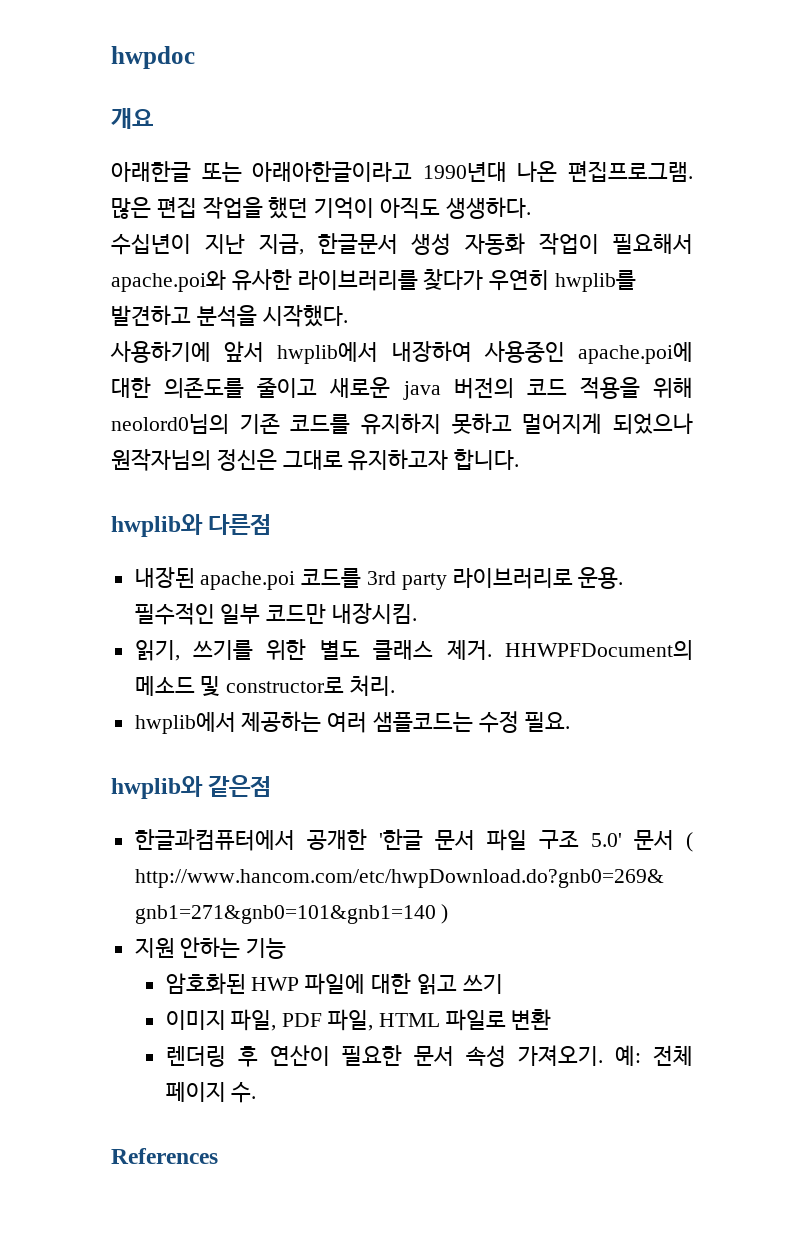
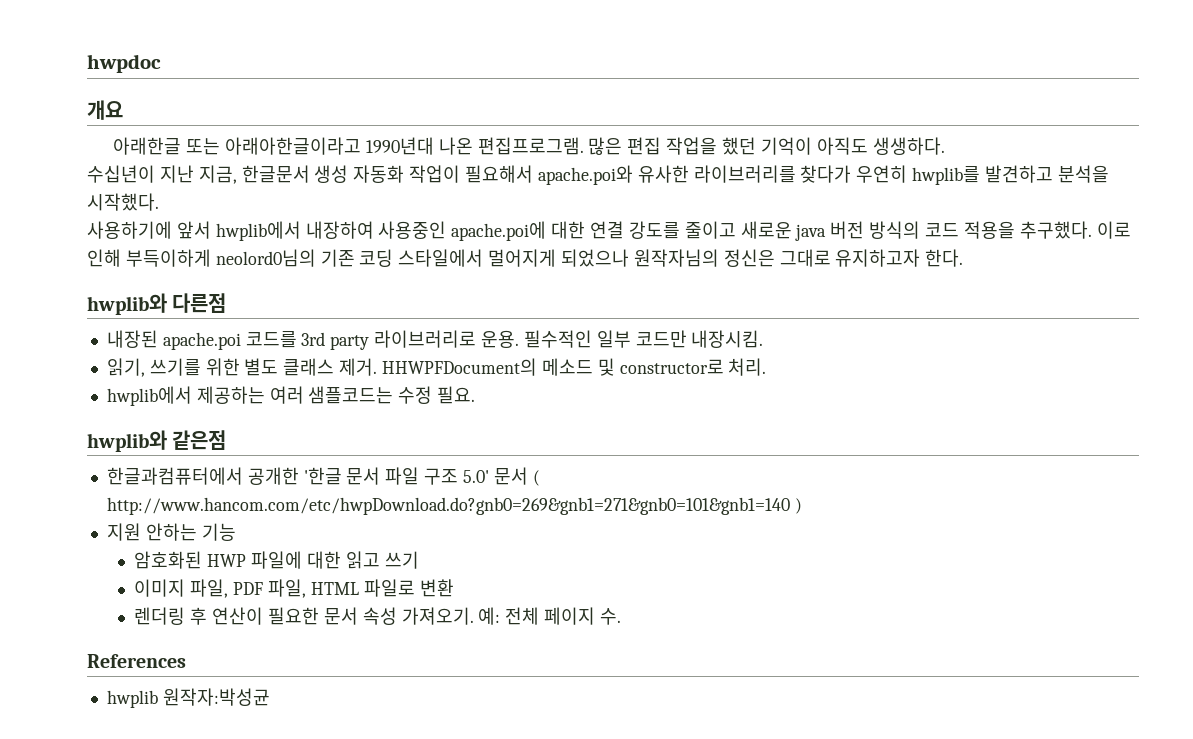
- 사용하기에 앞서 hwplib에서 내장하여 사용중인 apache.poi에 대한 의존도를 줄이고 새로운 java 버전의 코드 적용을 위해 neolord0님의 기존 코드를 유지하지 못하고 멀어지게 되었으나 원작자님의 정신은 그대로 유지하고자 합니다.
+ 사용하기에 앞서 hwplib에서 내장하여 사용중인 apache.poi에 대한 연결 강도를 줄이고 새로운 java 버전 방식의 코드 적용을 추구했다. 이로 인해 부득이하게 neolord0님의 기존 코딩 스타일에서 멀어지게 되었으나 원작자님의 정신은 그대로 유지하고자 한다.
+ hwplib 원작자:박성균

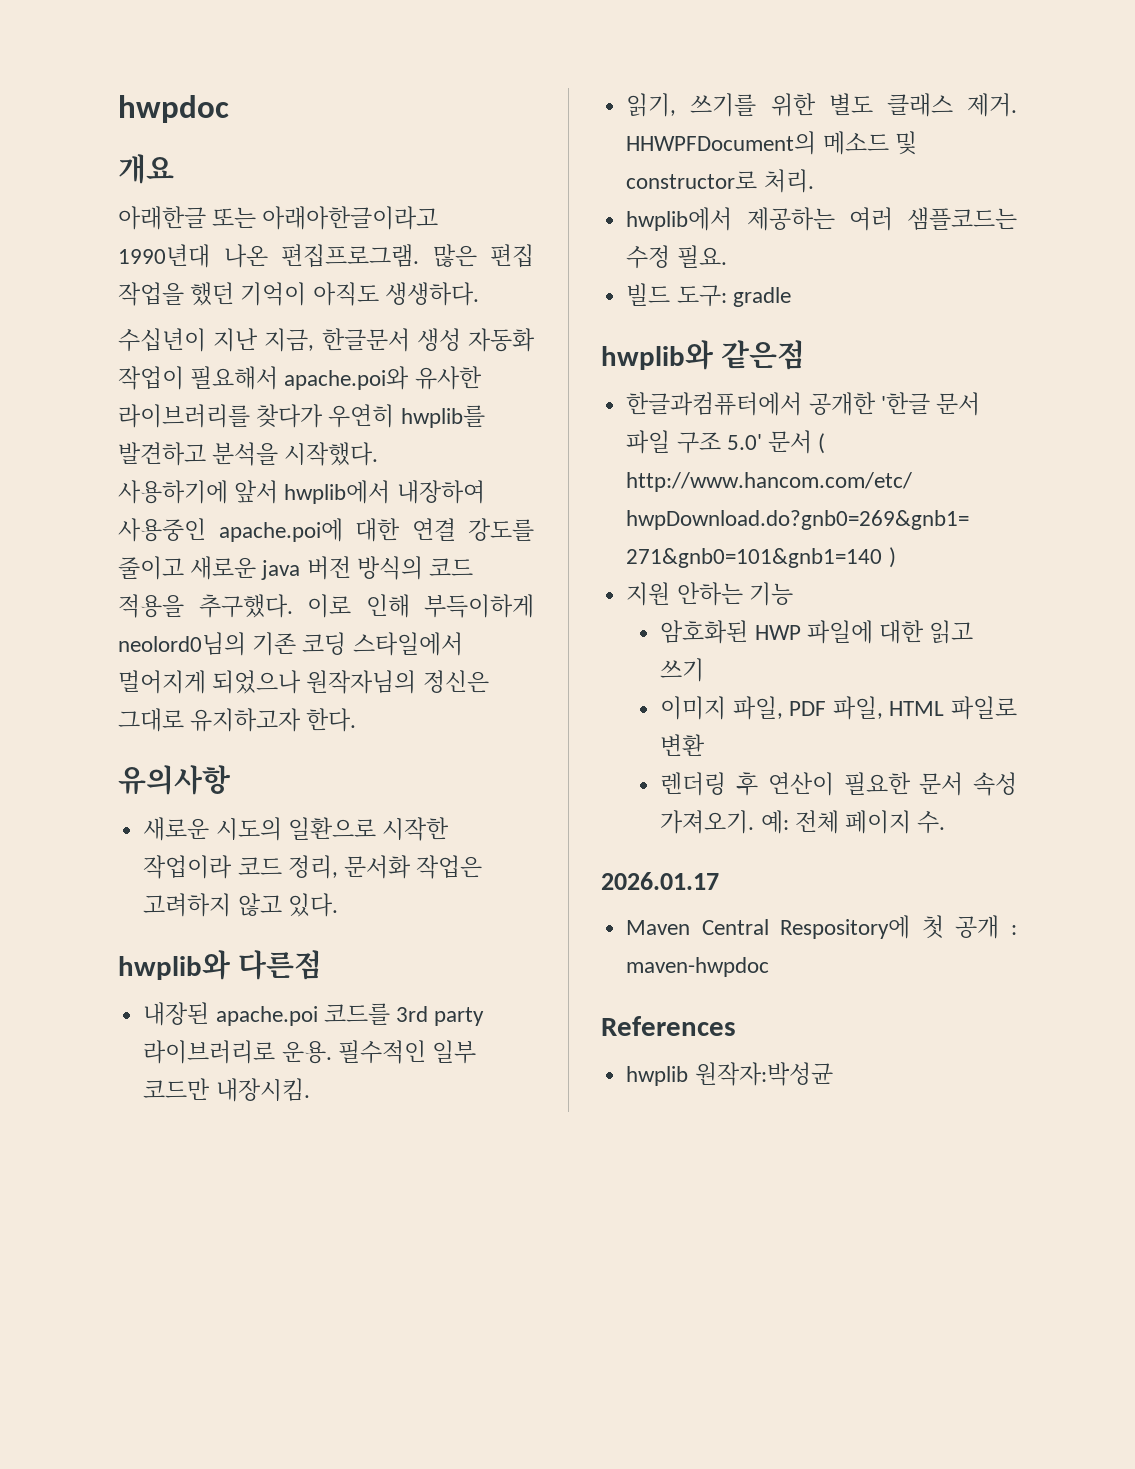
+ 유의사항
+ 새로운 시도의 일환으로 시작한 작업이라 코드 정리, 문서화 작업은 고려하지 않고 있다.
+ 빌드 도구: gradle
+ 2026.01.17
+ Maven Central Respository에 첫 공개 : maven-hwpdoc

